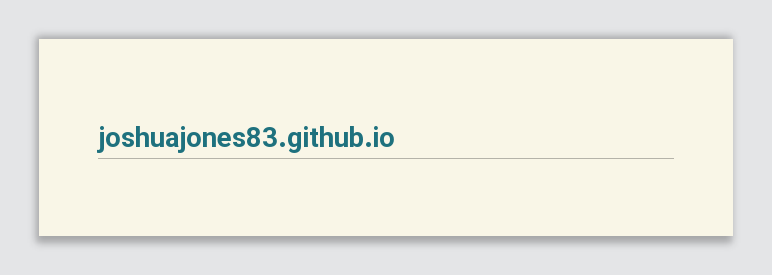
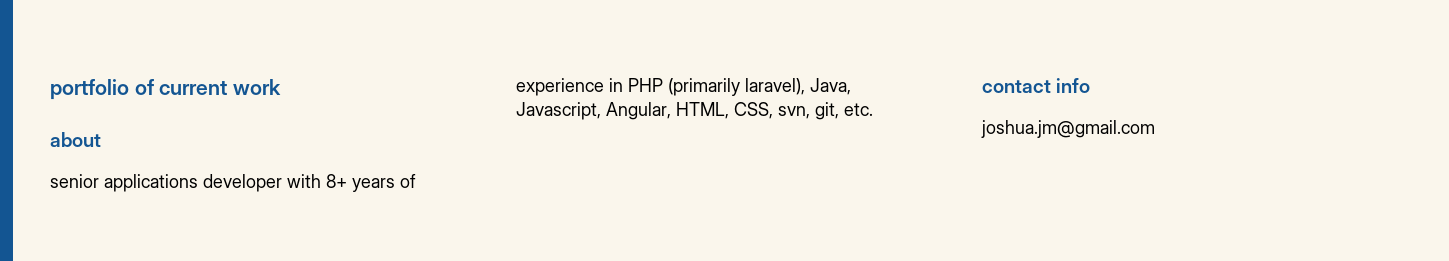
- joshuajones83.github.io
+ portfolio of current work
+ about
+ senior applications developer with 8+ years of experience in PHP (primarily laravel), Java, Javascript, Angular, HTML, CSS, svn, git, etc.
+ contact info
+ joshua.jm@gmail.com

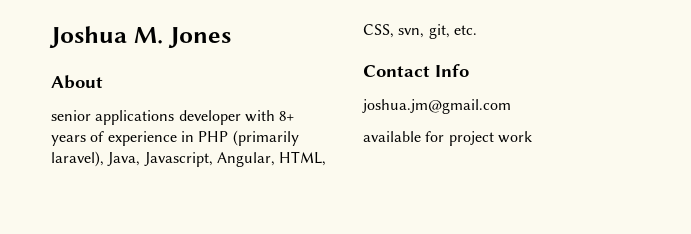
- portfolio of current work
- about
+ Joshua M. Jones
+ About
- contact info
+ Contact Info
+ available for project work

